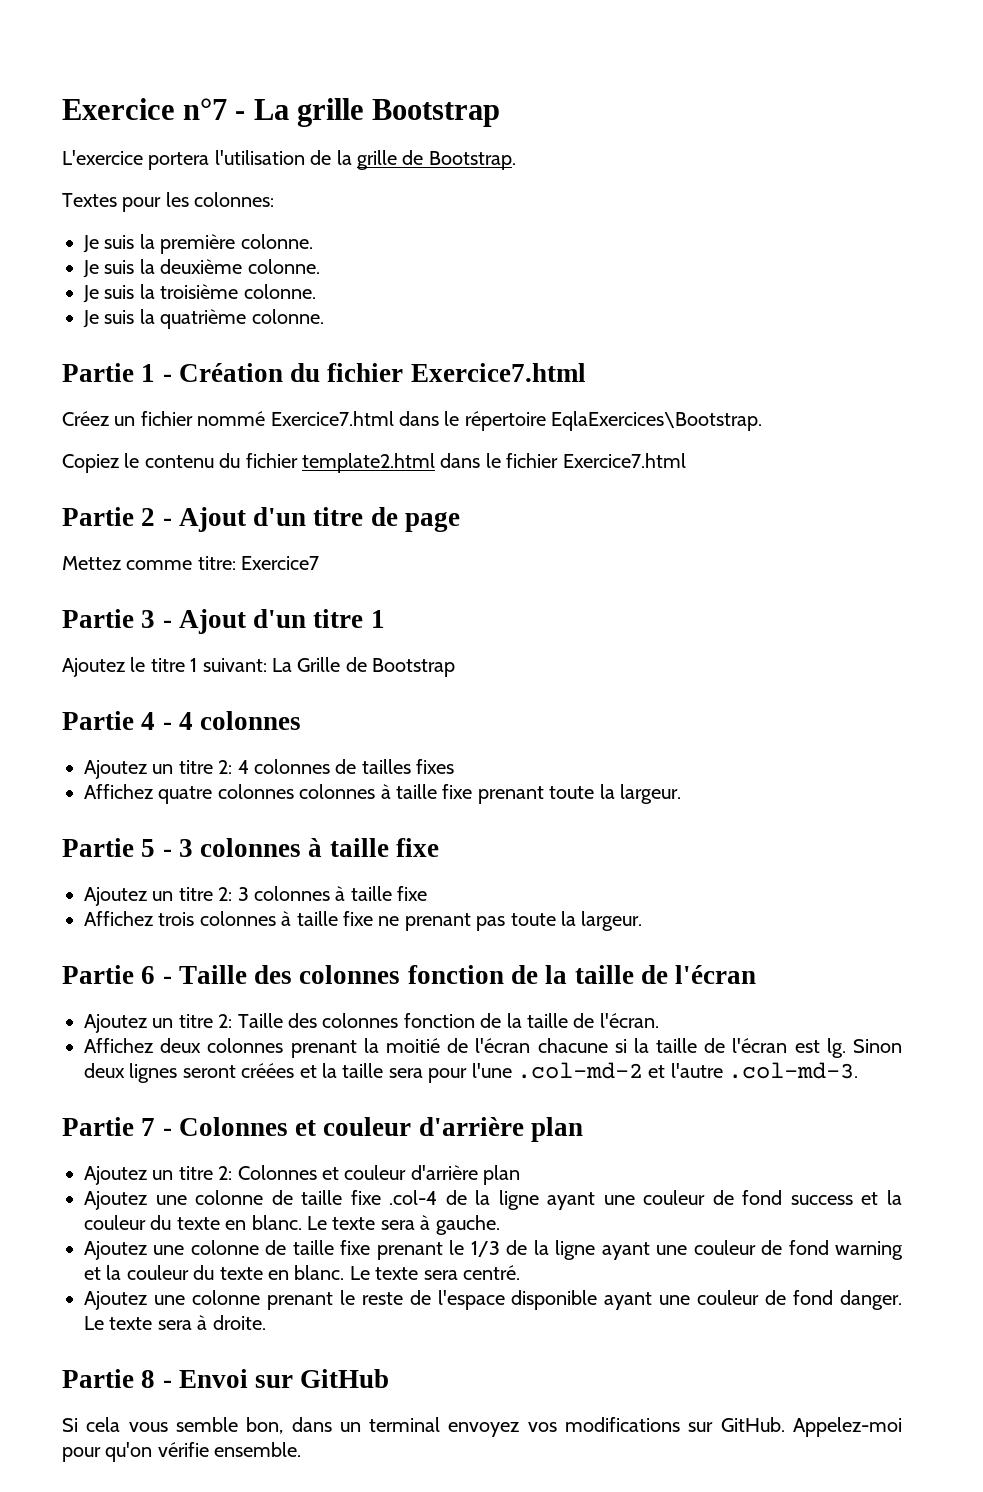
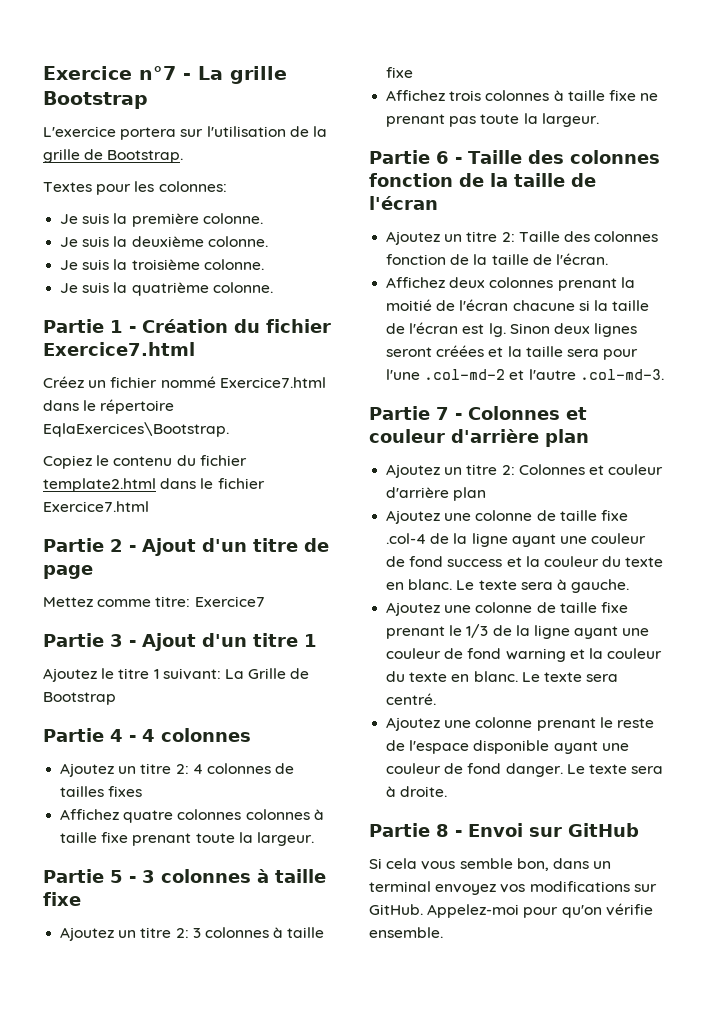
- L'exercice portera l'utilisation de la grille de Bootstrap.
+ L'exercice portera sur l'utilisation de la grille de Bootstrap.

